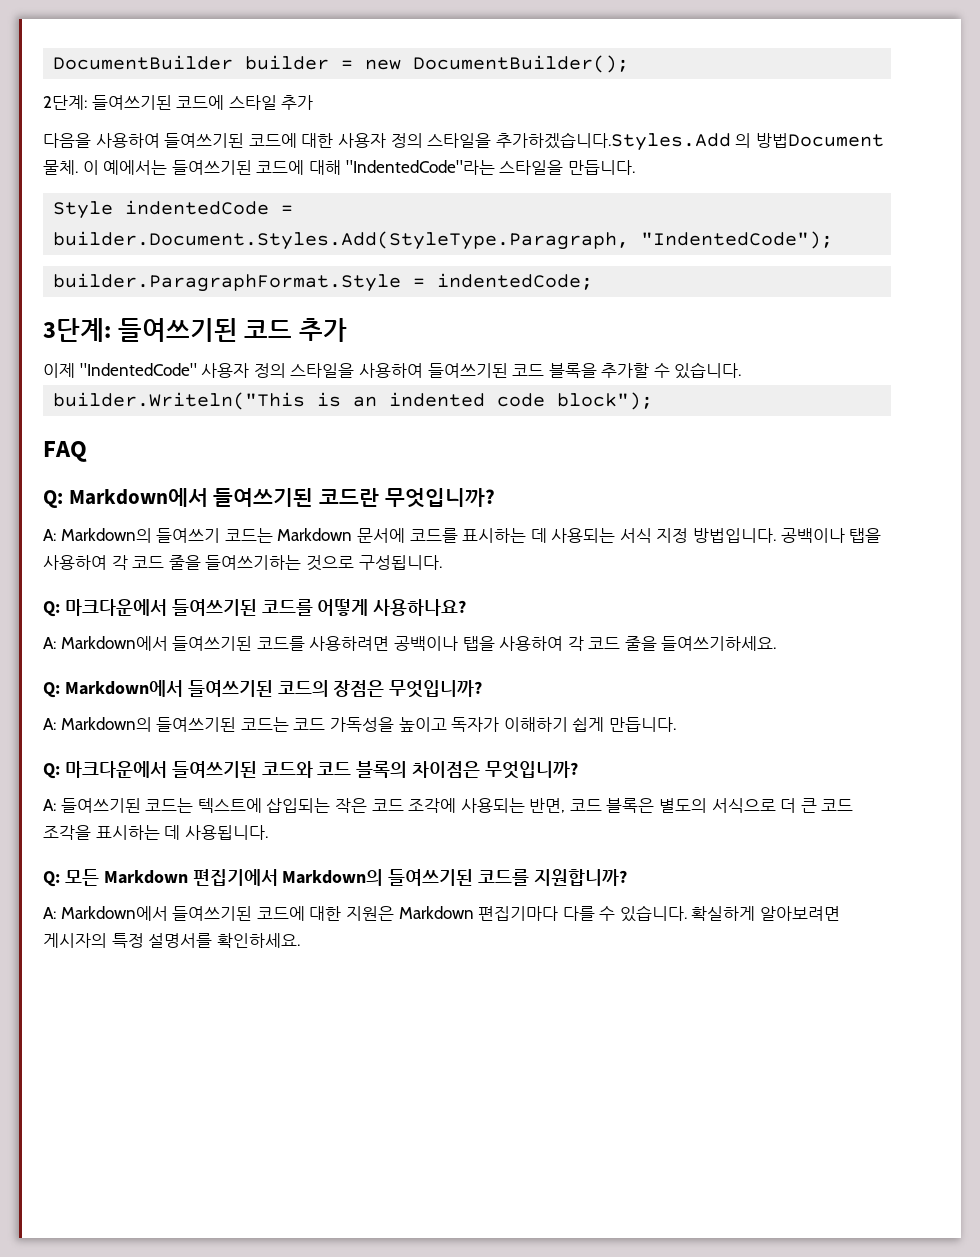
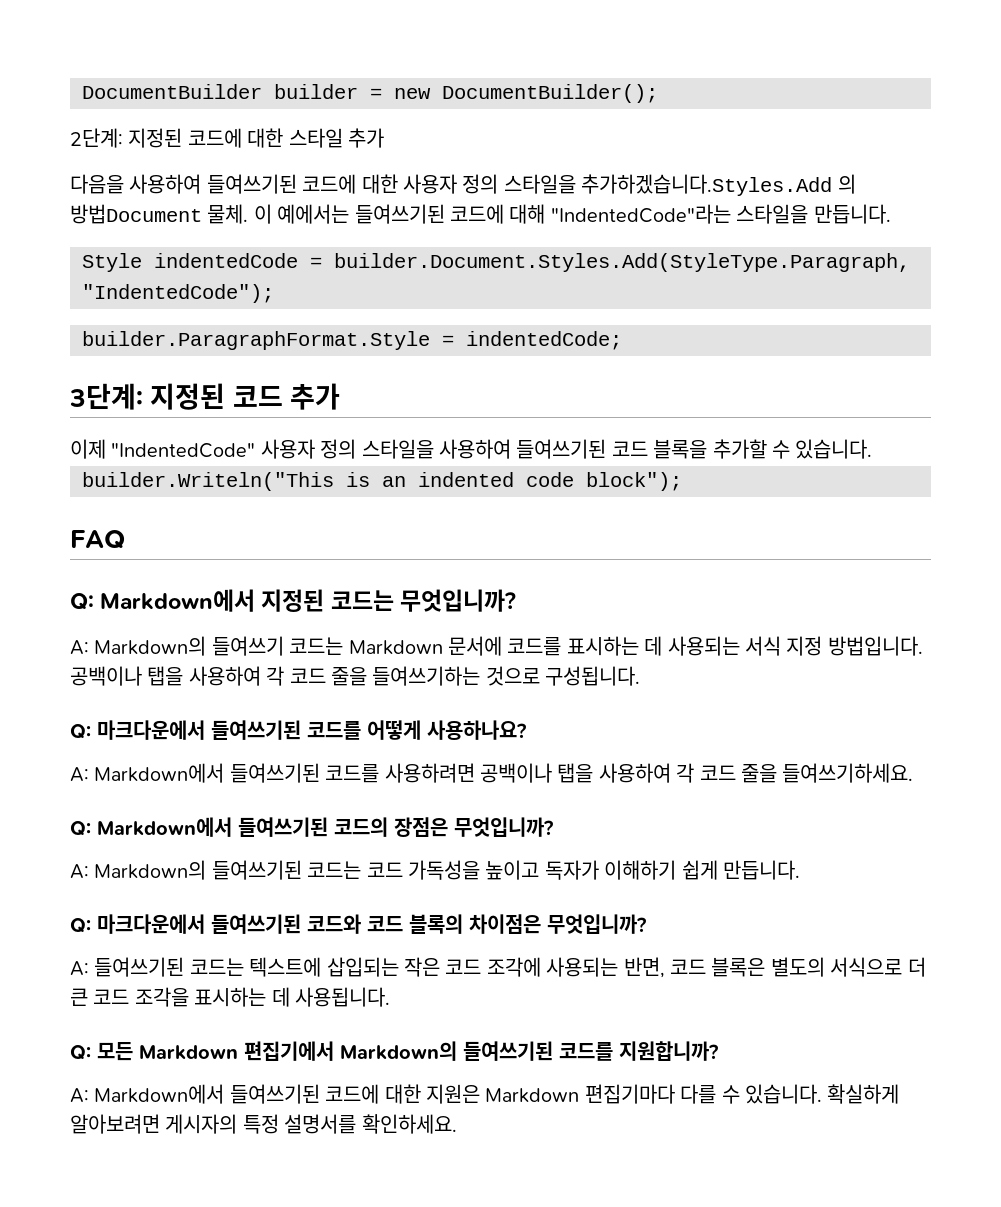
- 2단계: 들여쓰기된 코드에 스타일 추가
+ 2단계: 지정된 코드에 대한 스타일 추가
- 3단계: 들여쓰기된 코드 추가
+ 3단계: 지정된 코드 추가
- Q: Markdown에서 들여쓰기된 코드란 무엇입니까?
+ Q: Markdown에서 지정된 코드는 무엇입니까?

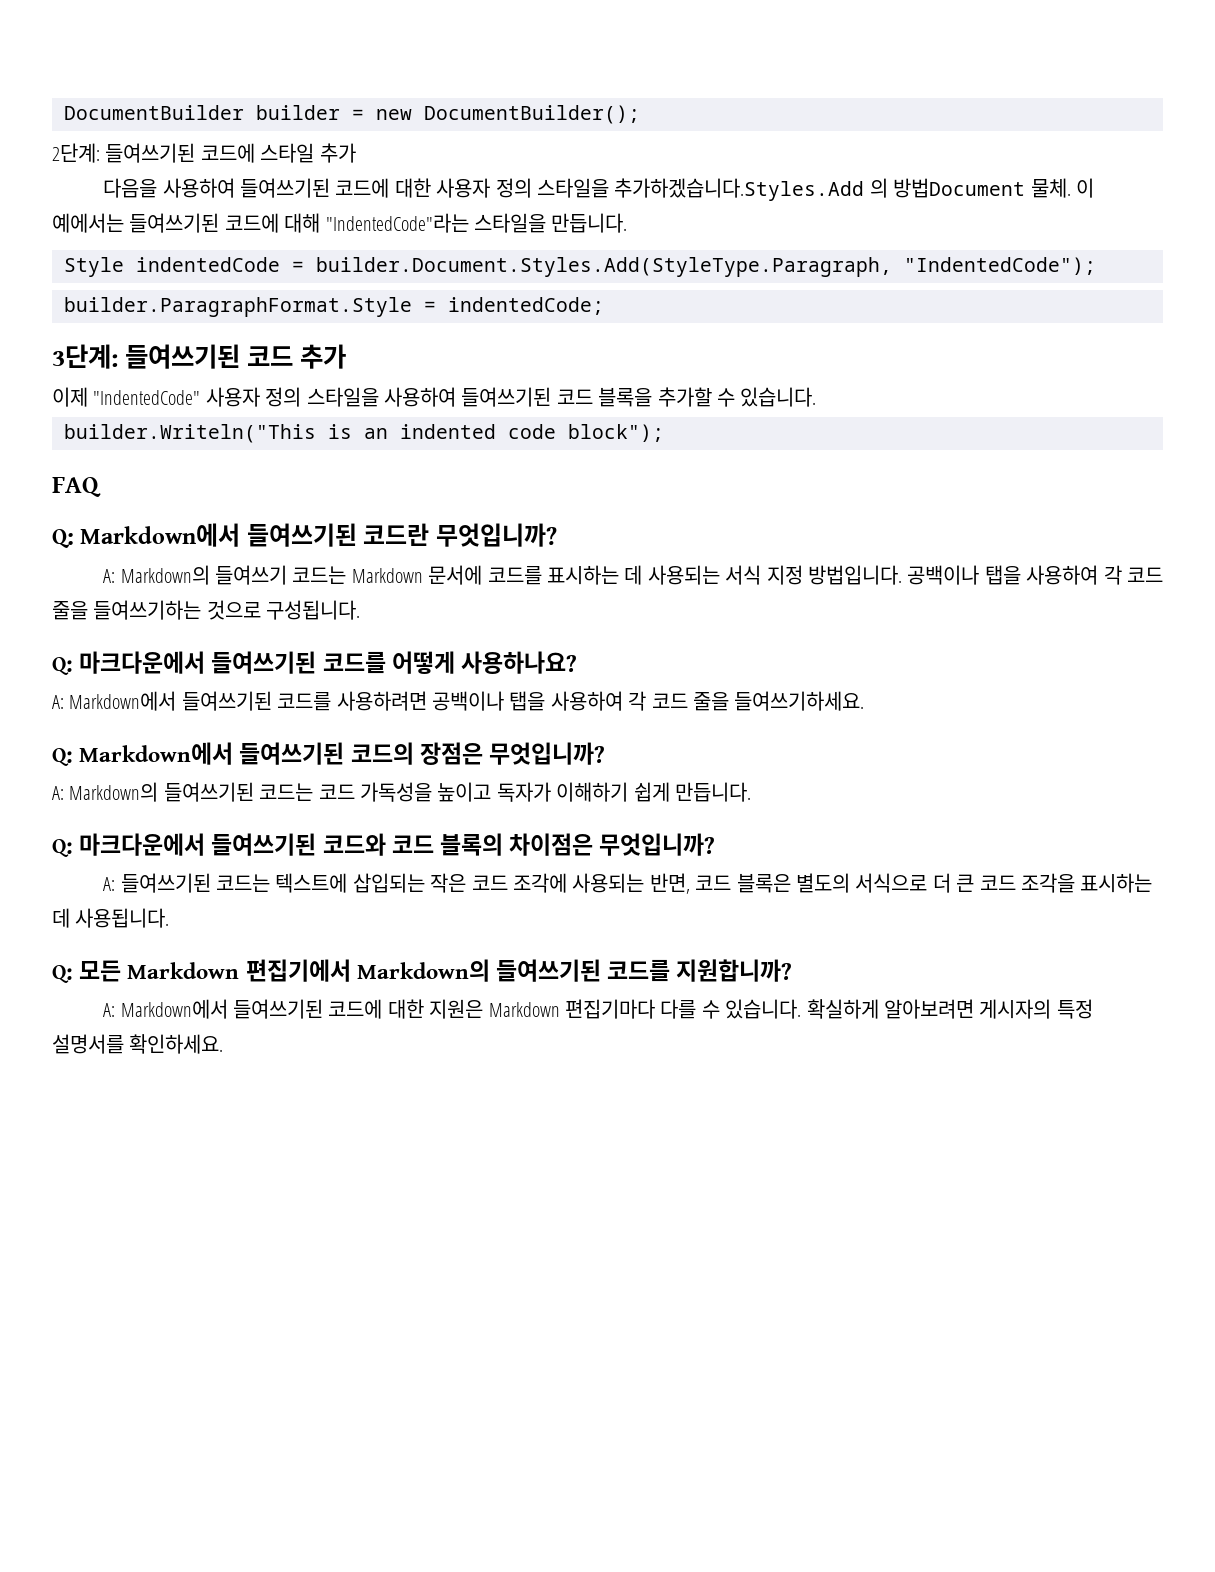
- 2단계: 지정된 코드에 대한 스타일 추가
+ 2단계: 들여쓰기된 코드에 스타일 추가
- 3단계: 지정된 코드 추가
+ 3단계: 들여쓰기된 코드 추가
- Q: Markdown에서 지정된 코드는 무엇입니까?
+ Q: Markdown에서 들여쓰기된 코드란 무엇입니까?

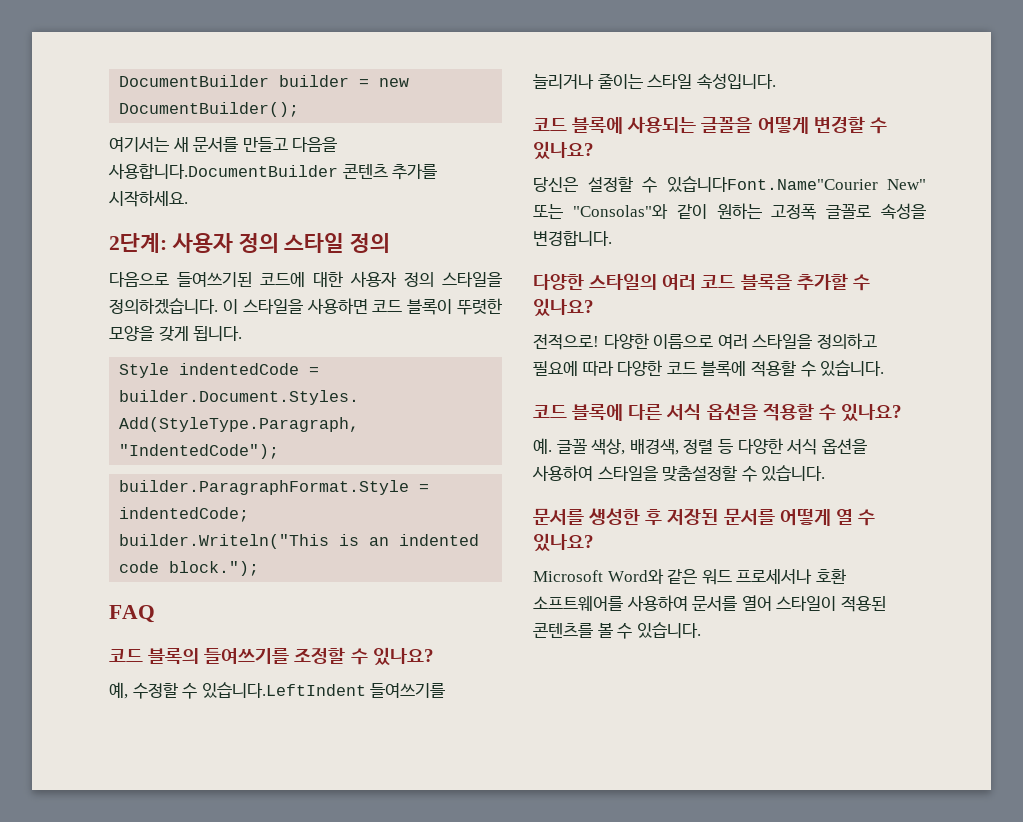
- 2단계: 들여쓰기된 코드에 스타일 추가
- 다음을 사용하여 들여쓰기된 코드에 대한 사용자 정의 스타일을 추가하겠습니다.Styles.Add 의 방법Document 물체. 이 예에서는 들여쓰기된 코드에 대해 "IndentedCode"라는 스타일을 만듭니다.
+ 여기서는 새 문서를 만들고 다음을 사용합니다.DocumentBuilder 콘텐츠 추가를 시작하세요.
+ 2단계: 사용자 정의 스타일 정의
+ 다음으로 들여쓰기된 코드에 대한 사용자 정의 스타일을 정의하겠습니다. 이 스타일을 사용하면 코드 블록이 뚜렷한 모양을 갖게 됩니다.
- 3단계: 들여쓰기된 코드 추가
- 이제 "IndentedCode" 사용자 정의 스타일을 사용하여 들여쓰기된 코드 블록을 추가할 수 있습니다.
- builder.Writeln("This is an indented code block");
+ builder.Writeln("This is an indented code block.");
- Q: Markdown에서 들여쓰기된 코드란 무엇입니까?
- A: Markdown의 들여쓰기 코드는 Markdown 문서에 코드를 표시하는 데 사용되는 서식 지정 방법입니다. 공백이나 탭을 사용하여 각 코드 줄을 들여쓰기하는 것으로 구성됩니다.
- Q: 마크다운에서 들여쓰기된 코드를 어떻게 사용하나요?
- A: Markdown에서 들여쓰기된 코드를 사용하려면 공백이나 탭을 사용하여 각 코드 줄을 들여쓰기하세요.
- Q: Markdown에서 들여쓰기된 코드의 장점은 무엇입니까?
- A: Markdown의 들여쓰기된 코드는 코드 가독성을 높이고 독자가 이해하기 쉽게 만듭니다.
- Q: 마크다운에서 들여쓰기된 코드와 코드 블록의 차이점은 무엇입니까?
- A: 들여쓰기된 코드는 텍스트에 삽입되는 작은 코드 조각에 사용되는 반면, 코드 블록은 별도의 서식으로 더 큰 코드 조각을 표시하는 데 사용됩니다.
- Q: 모든 Markdown 편집기에서 Markdown의 들여쓰기된 코드를 지원합니까?
- A: Markdown에서 들여쓰기된 코드에 대한 지원은 Markdown 편집기마다 다를 수 있습니다. 확실하게 알아보려면 게시자의 특정 설명서를 확인하세요.
+ 코드 블록의 들여쓰기를 조정할 수 있나요?
+ 예, 수정할 수 있습니다.LeftIndent 들여쓰기를 늘리거나 줄이는 스타일 속성입니다.
+ 코드 블록에 사용되는 글꼴을 어떻게 변경할 수 있나요?
+ 당신은 설정할 수 있습니다Font.Name"Courier New" 또는 "Consolas"와 같이 원하는 고정폭 글꼴로 속성을 변경합니다.
+ 다양한 스타일의 여러 코드 블록을 추가할 수 있나요?
+ 전적으로! 다양한 이름으로 여러 스타일을 정의하고 필요에 따라 다양한 코드 블록에 적용할 수 있습니다.
+ 코드 블록에 다른 서식 옵션을 적용할 수 있나요?
+ 예. 글꼴 색상, 배경색, 정렬 등 다양한 서식 옵션을 사용하여 스타일을 맞춤설정할 수 있습니다.
+ 문서를 생성한 후 저장된 문서를 어떻게 열 수 있나요?
+ Microsoft Word와 같은 워드 프로세서나 호환 소프트웨어를 사용하여 문서를 열어 스타일이 적용된 콘텐츠를 볼 수 있습니다.

